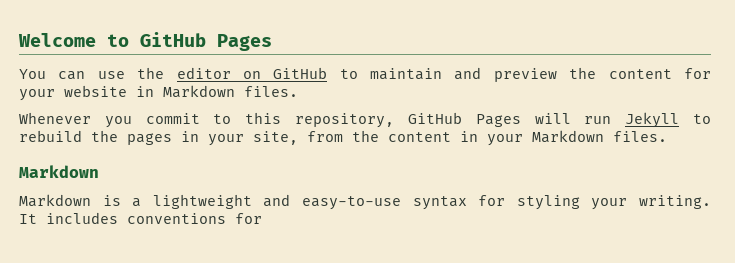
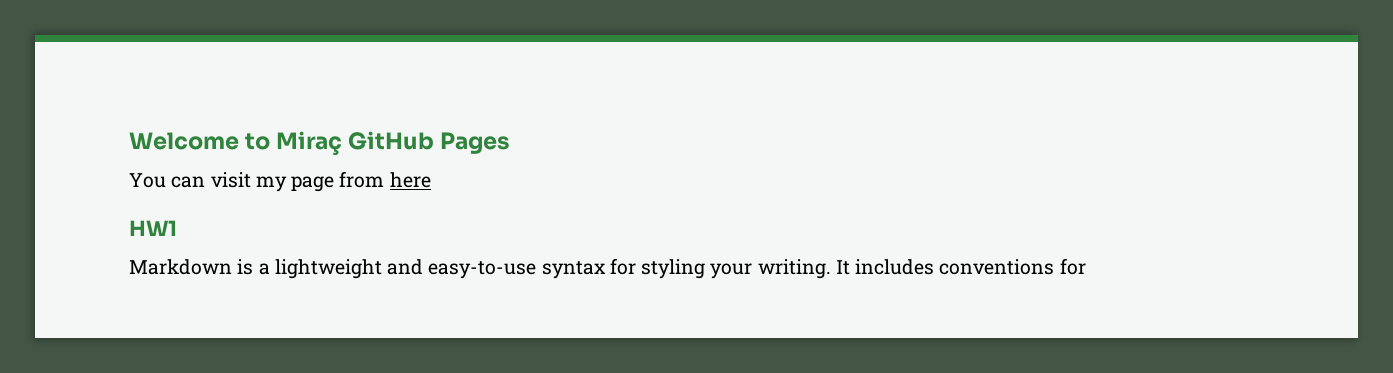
- Welcome to GitHub Pages
+ Welcome to Miraç GitHub Pages
- You can use the editor on GitHub to maintain and preview the content for your website in Markdown files.
- Whenever you commit to this repository, GitHub Pages will run Jekyll to rebuild the pages in your site, from the content in your Markdown files.
- Markdown
+ You can visit my page from here
+ HW1

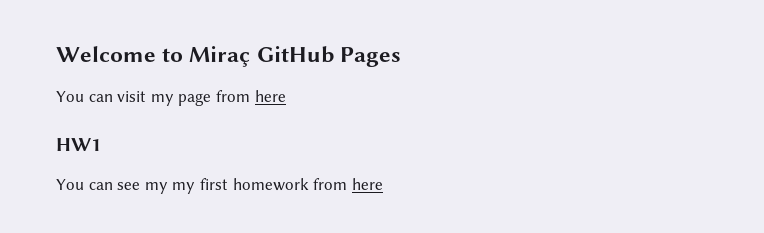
- Markdown is a lightweight and easy-to-use syntax for styling your writing. It includes conventions for
+ You can see my my first homework from here

